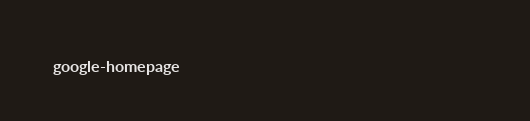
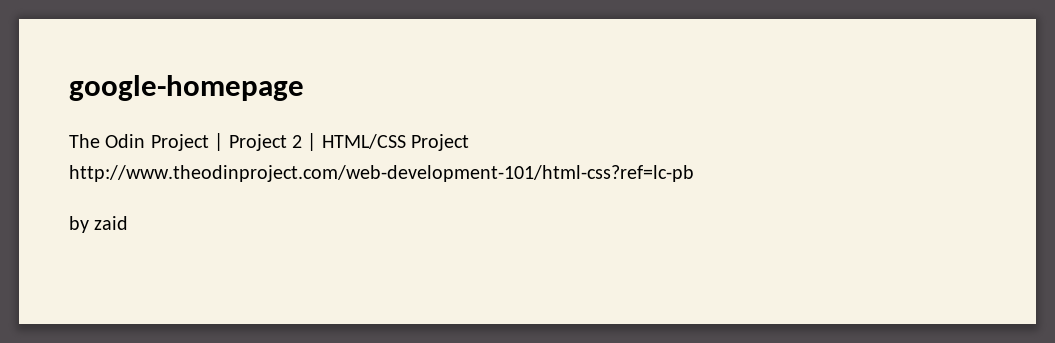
+ The Odin Project | Project 2 | HTML/CSS Project http://www.theodinproject.com/web-development-101/html-css?ref=lc-pb
+ by zaid

